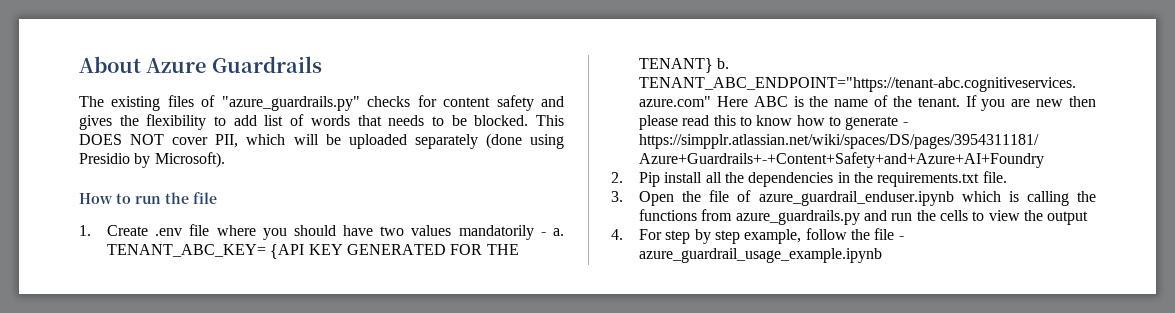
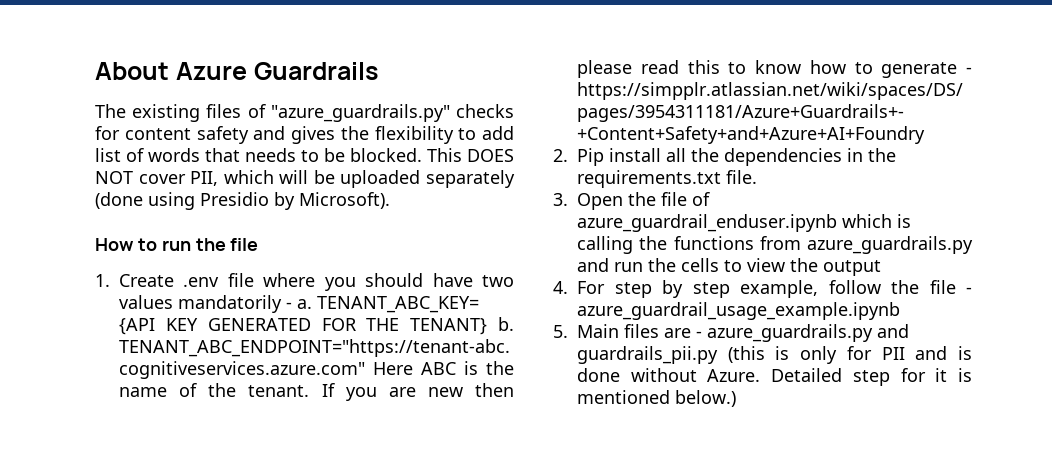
+ 5. Main files are - azure_guardrails.py and guardrails_pii.py (this is only for PII and is done without Azure. Detailed step for it is mentioned below.)

